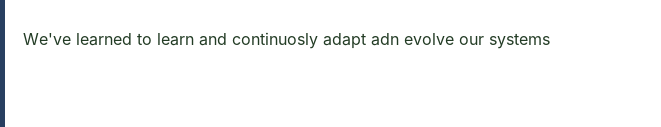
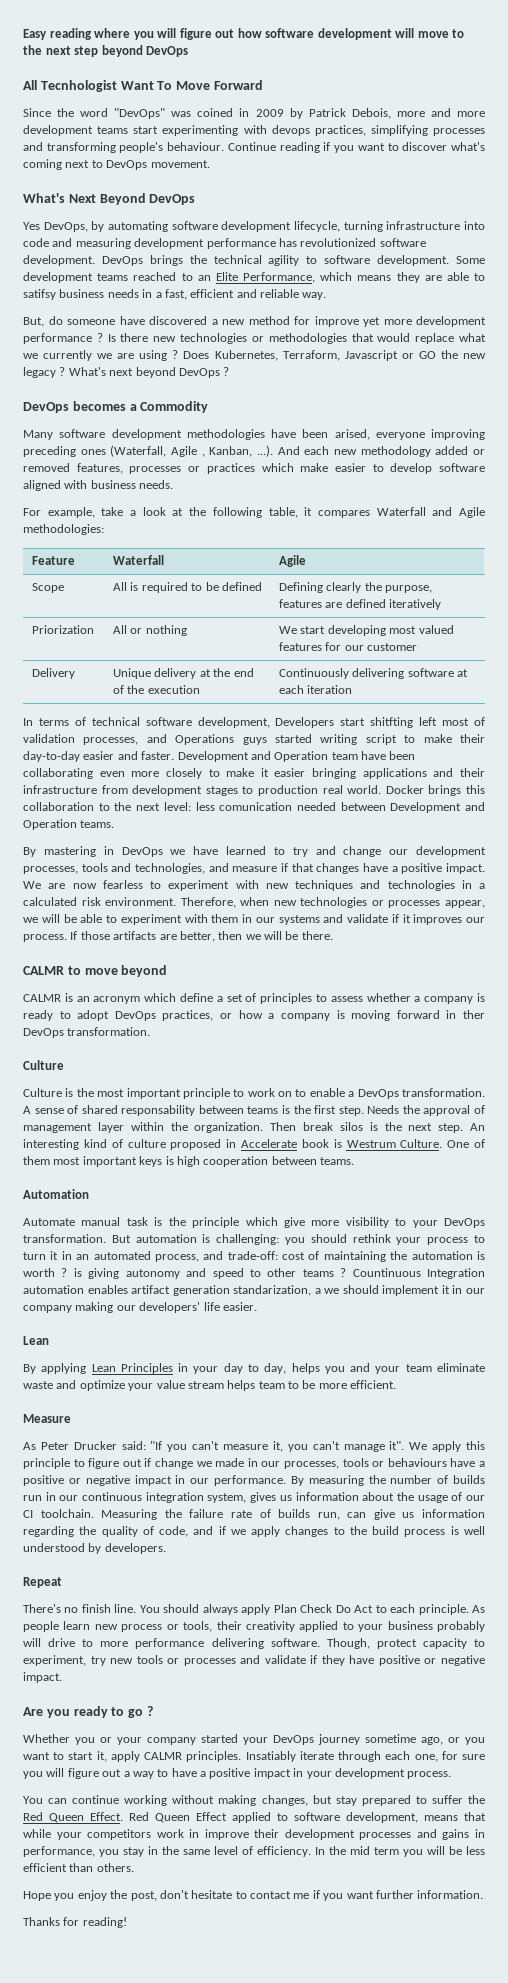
- We've learned to learn and continuosly adapt adn evolve our systems
+ Easy reading where you will figure out how software development will move to the next step beyond DevOps
+ All Tecnhologist Want To Move Forward
+ Since the word "DevOps" was coined in 2009 by Patrick Debois, more and more development teams start experimenting with devops practices, simplifying processes and transforming people's behaviour. Continue reading if you want to discover what's coming next to DevOps movement.
+ What's Next Beyond DevOps
+ Yes DevOps, by automating software development lifecycle, turning infrastructure into code and measuring development performance has revolutionized software development. DevOps brings the technical agility to software development. Some development teams reached to an Elite Performance, which means they are able to satifsy business needs in a fast, efficient and reliable way.
+ But, do someone have discovered a new method for improve yet more development performance ? Is there new technologies or methodologies that would replace what we currently we are using ? Does Kubernetes, Terraform, Javascript or GO the new legacy ? What's next beyond DevOps ?
+ DevOps becomes a Commodity
+ Many software development methodologies have been arised, everyone improving preceding ones (Waterfall, Agile , Kanban, ...). And each new methodology added or removed features, processes or practices which make easier to develop software aligned with business needs.
+ For example, take a look at the following table, it compares Waterfall and Agile methodologies:
+ Feature | Waterfall | Agile
+ Scope | All is required to be defined | Defining clearly the purpose, features are defined iteratively
+ Priorization | All or nothing | We start developing most valued features for our customer
+ Delivery | Unique delivery at the end of the execution | Continuously delivering software at each iteration
+ In terms of technical software development, Developers start shitfting left most of validation processes, and Operations guys started writing script to make their day-to-day easier and faster. Development and Operation team have been collaborating even more closely to make it easier bringing applications and their infrastructure from development stages to production real world. Docker brings this collaboration to the next level: less comunication needed between Development and Operation teams.
+ By mastering in DevOps we have learned to try and change our development processes, tools and technologies, and measure if that changes have a positive impact. We are now fearless to experiment with new techniques and technologies in a calculated risk environment. Therefore, when new technologies or processes appear, we will be able to experiment with them in our systems and validate if it improves our process. If those artifacts are better, then we will be there.
+ CALMR to move beyond
+ CALMR is an acronym which define a set of principles to assess whether a company is ready to adopt DevOps practices, or how a company is moving forward in ther DevOps transformation.
+ Culture
+ Culture is the most important principle to work on to enable a DevOps transformation. A sense of shared responsability between teams is the first step. Needs the approval of management layer within the organization. Then break silos is the next step. An interesting kind of culture proposed in Accelerate book is Westrum Culture. One of them most important keys is high cooperation between teams.
+ Automation
+ Automate manual task is the principle which give more visibility to your DevOps transformation. But automation is challenging: you should rethink your process to turn it in an automated process, and trade-off: cost of maintaining the automation is worth ? is giving autonomy and speed to other teams ? Countinuous Integration automation enables artifact generation standarization, a we should implement it in our company making our developers' life easier.
+ Lean
+ By applying Lean Principles in your day to day, helps you and your team eliminate waste and optimize your value stream helps team to be more efficient.
+ Measure
+ As Peter Drucker said: "If you can't measure it, you can't manage it". We apply this principle to figure out if change we made in our processes, tools or behaviours have a positive or negative impact in our performance. By measuring the number of builds run in our continuous integration system, gives us information about the usage of our CI toolchain. Measuring the failure rate of builds run, can give us information regarding the quality of code, and if we apply changes to the build process is well understood by developers.
+ Repeat
+ There's no finish line. You should always apply Plan Check Do Act to each principle. As people learn new process or tools, their creativity applied to your business probably will drive to more performance delivering software. Though, protect capacity to experiment, try new tools or processes and validate if they have positive or negative impact.
+ Are you ready to go ?
+ Whether you or your company started your DevOps journey sometime ago, or you want to start it, apply CALMR principles. Insatiably iterate through each one, for sure you will figure out a way to have a positive impact in your development process.
+ You can continue working without making changes, but stay prepared to suffer the Red Queen Effect. Red Queen Effect applied to software development, means that while your competitors work in improve their development processes and gains in performance, you stay in the same level of efficiency. In the mid term you will be less efficient than others.
+ Hope you enjoy the post, don't hesitate to contact me if you want further information.
+ Thanks for reading!

